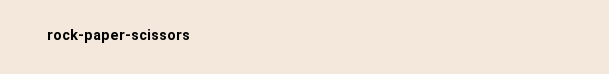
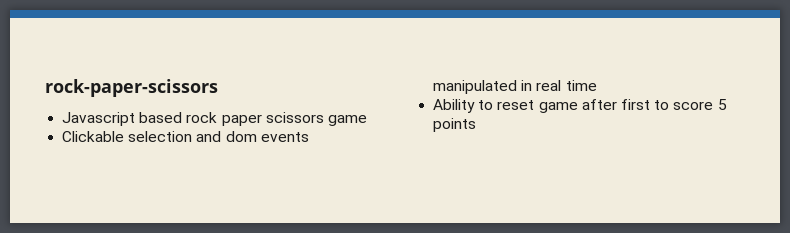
+ Javascript based rock paper scissors game
+ Clickable selection and dom events manipulated in real time
+ Ability to reset game after first to score 5 points

